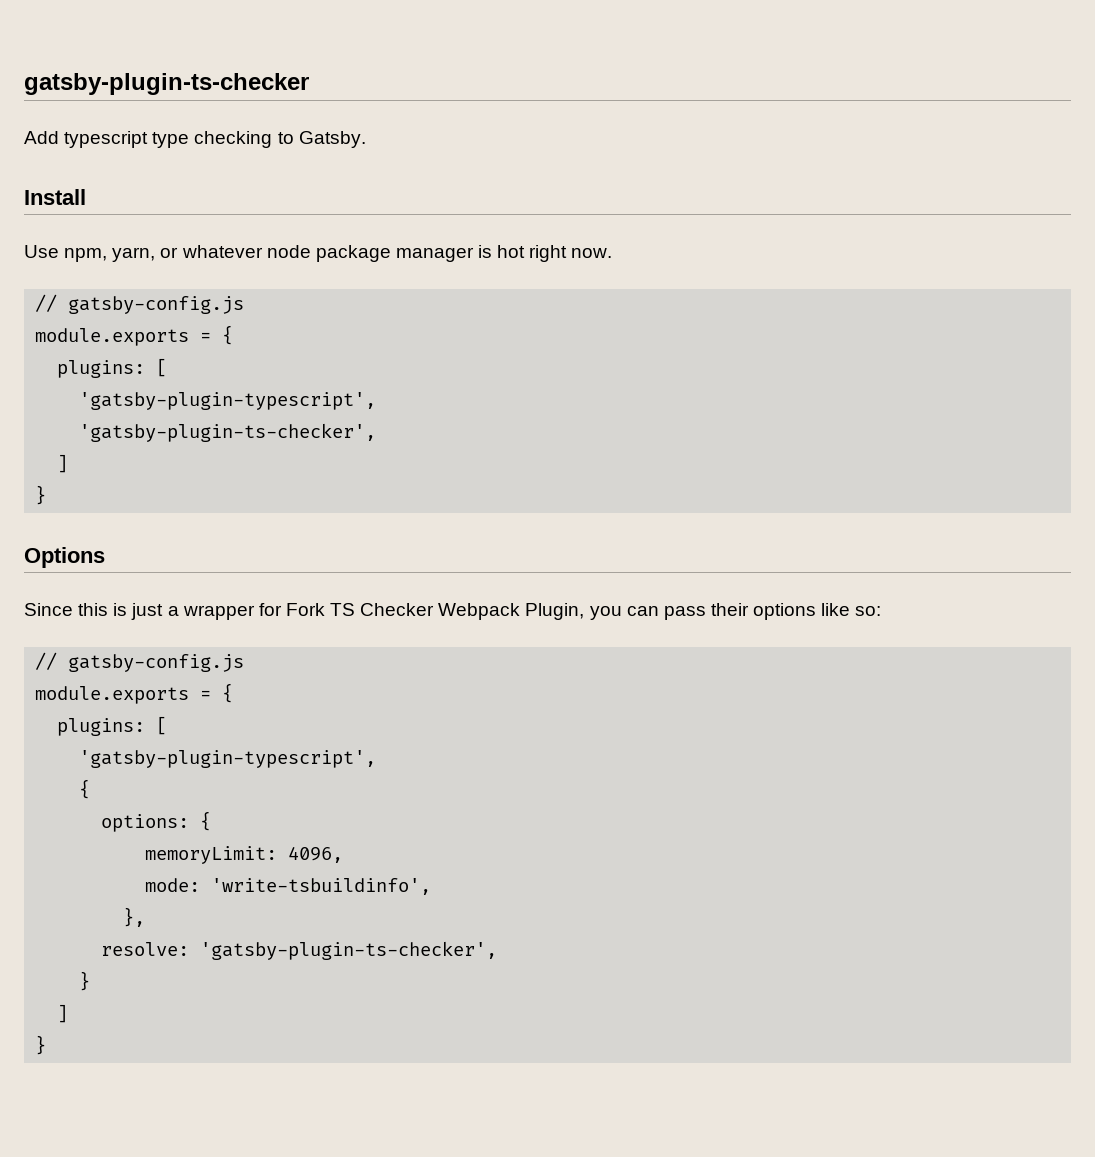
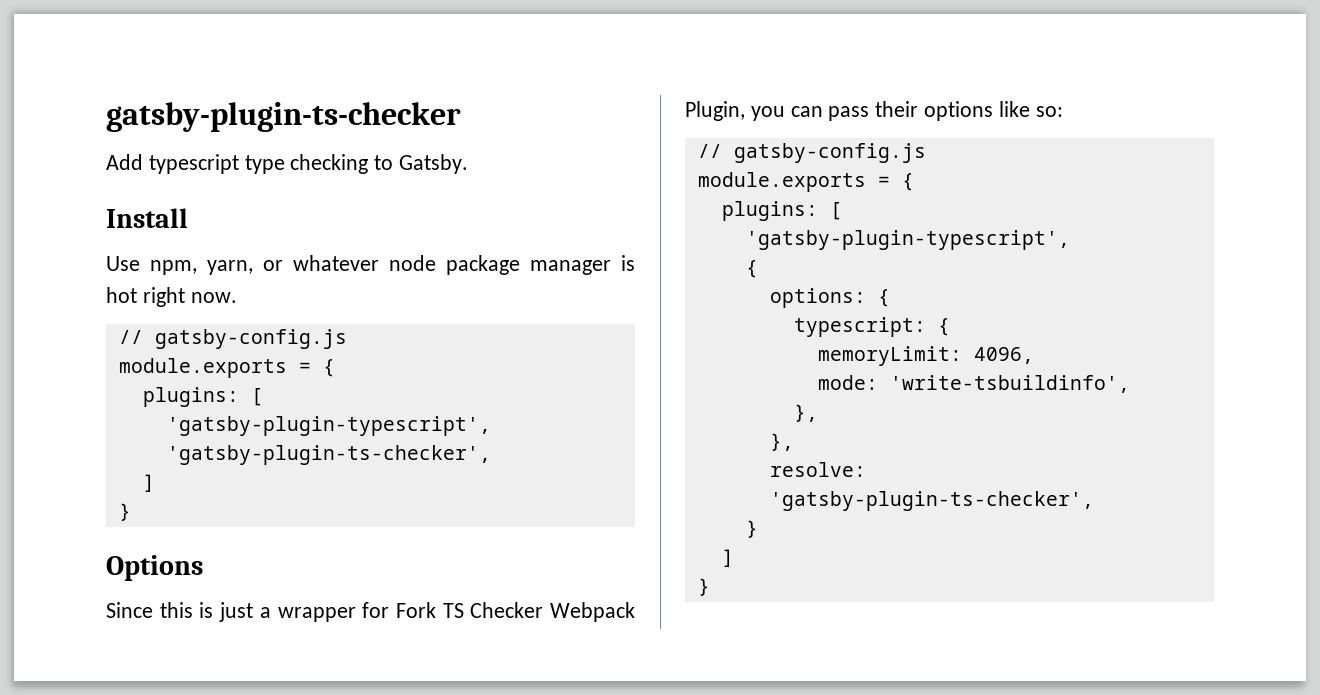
+ typescript: {
  mode: 'write-tsbuildinfo',
+ },

